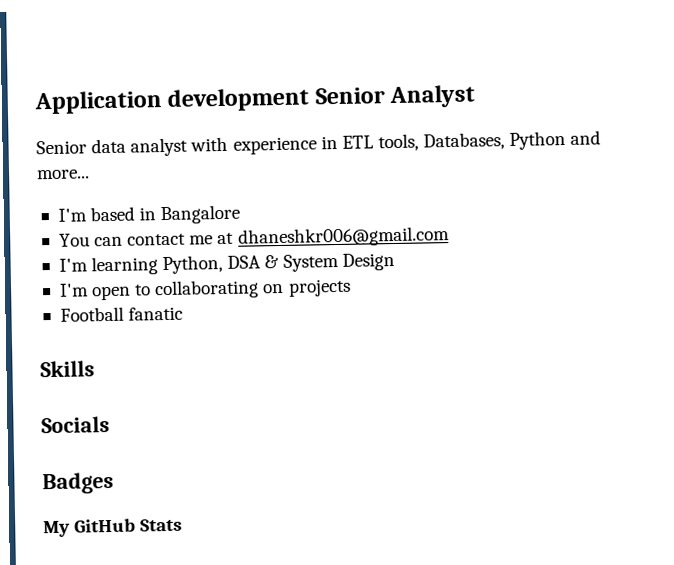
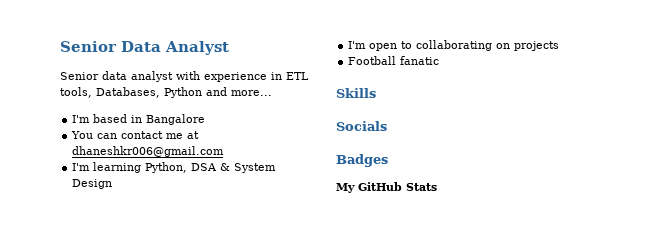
- Application development Senior Analyst
+ Senior Data Analyst

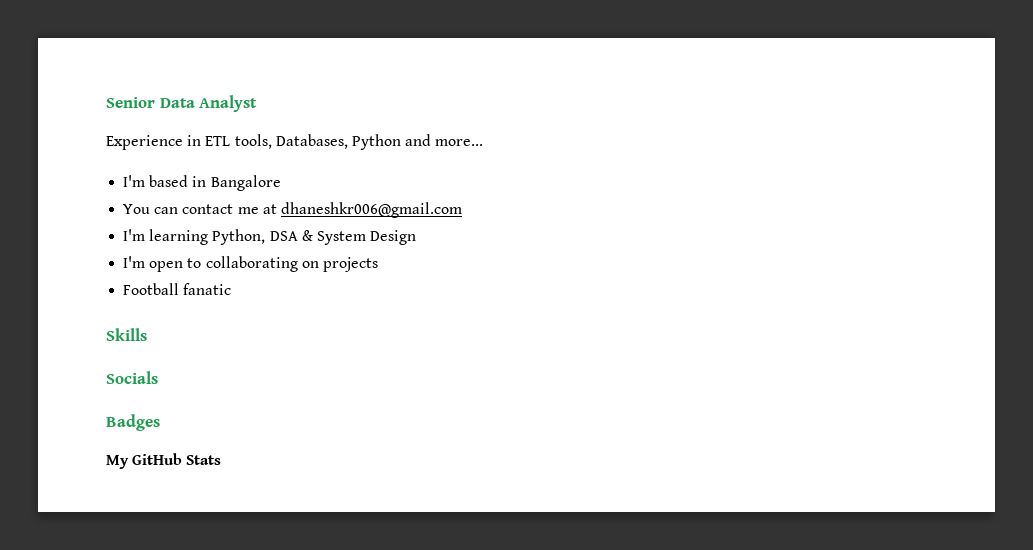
- Senior data analyst with experience in ETL tools, Databases, Python and more...
+ Experience in ETL tools, Databases, Python and more...

